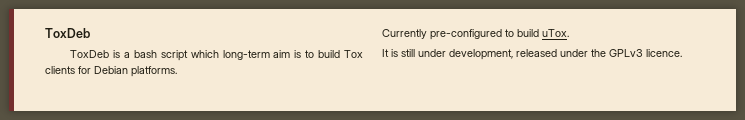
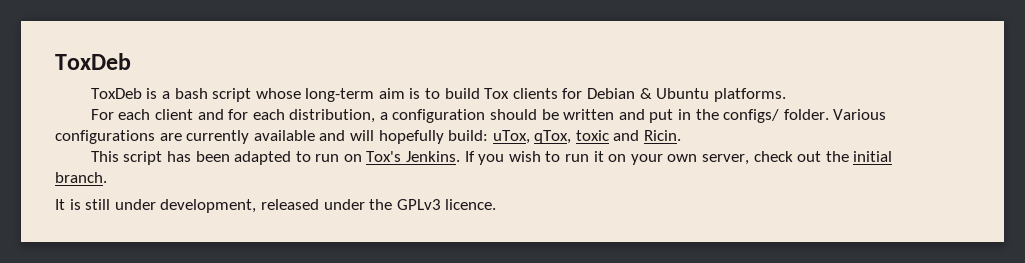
- ToxDeb is a bash script which long-term aim is to build Tox clients for Debian platforms.
+ ToxDeb is a bash script whose long-term aim is to build Tox clients for Debian & Ubuntu platforms.
- Currently pre-configured to build uTox.
+ For each client and for each distribution, a configuration should be written and put in the configs/ folder. Various configurations are currently available and will hopefully build: uTox, qTox, toxic and Ricin.
+ This script has been adapted to run on Tox's Jenkins. If you wish to run it on your own server, check out the initial branch.

